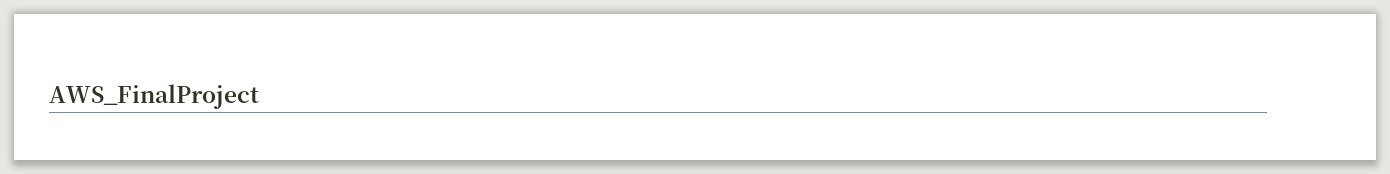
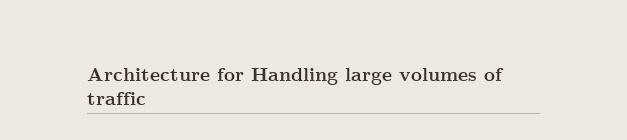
- AWS_FinalProject
+ Architecture for Handling large volumes of traffic

